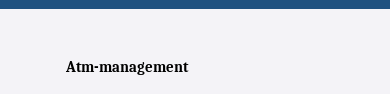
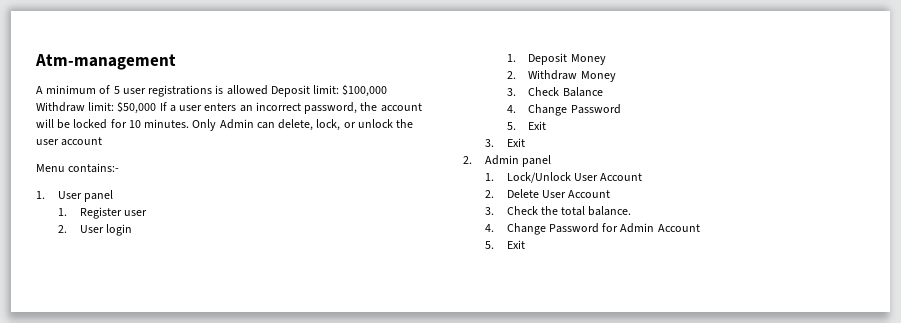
+ A minimum of 5 user registrations is allowed Deposit limit: $100,000 Withdraw limit: $50,000 If a user enters an incorrect password, the account will be locked for 10 minutes. Only Admin can delete, lock, or unlock the user account
+ Menu contains:-
+ 1. User panel
+ 1. Register user
+ 2. User login
+ 1. Deposit Money
+ 2. Withdraw Money
+ 3. Check Balance
+ 4. Change Password
+ 5. Exit
+ 3. Exit
+ 2. Admin panel
+ 1. Lock/Unlock User Account
+ 2. Delete User Account
+ 3. Check the total balance.
+ 4. Change Password for Admin Account
+ 5. Exit

